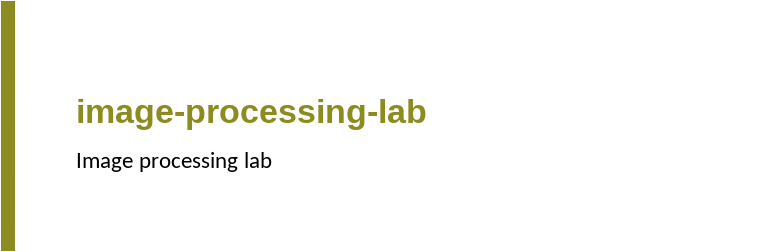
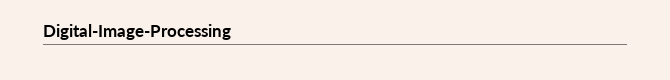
- image-processing-lab
- Image processing lab
+ Digital-Image-Processing

